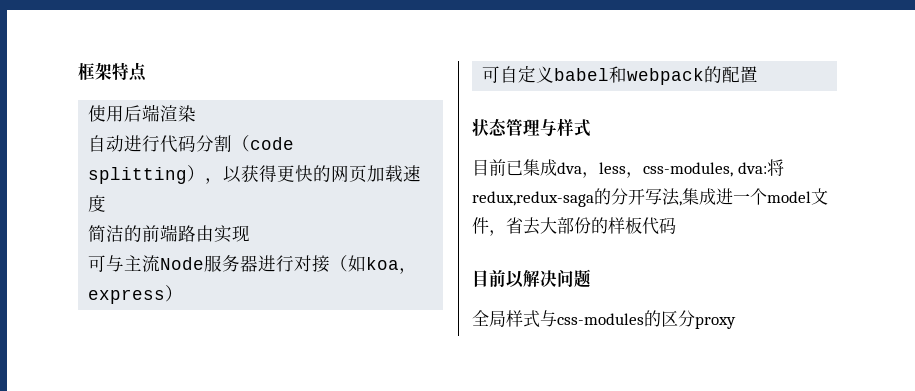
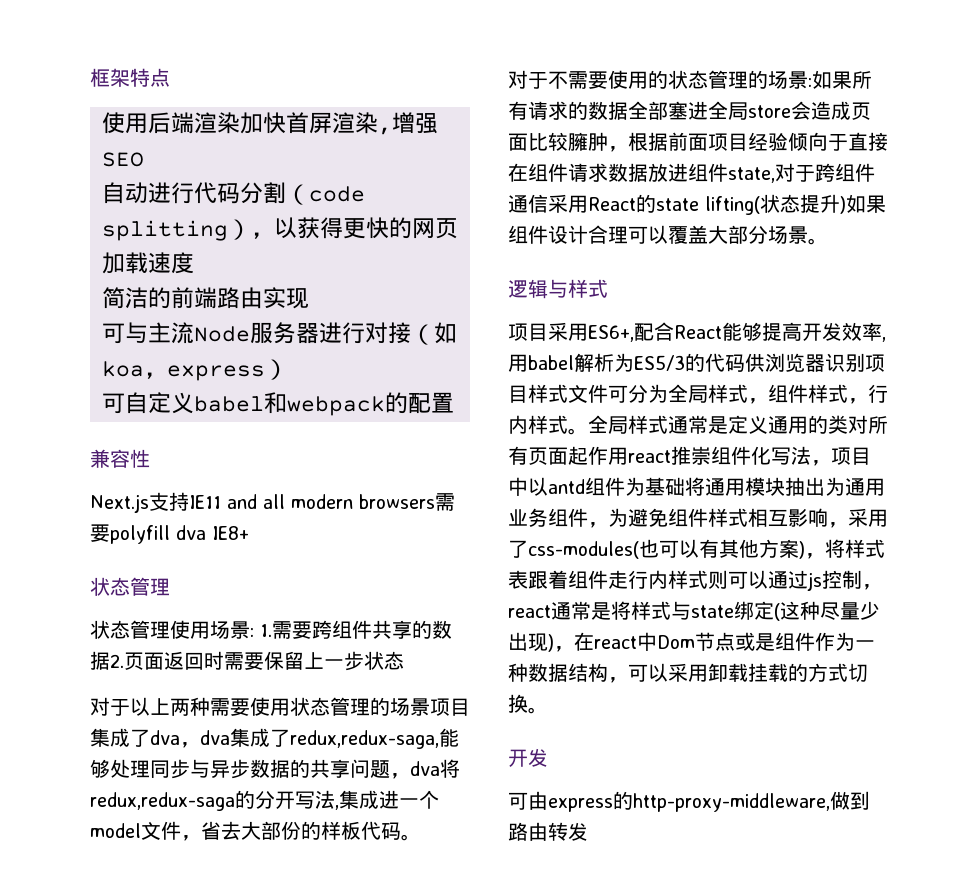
- 使用后端渲染
+ 使用后端渲染加快首屏渲染,增强SEO
- 状态管理与样式
- 目前已集成dva，less，css-modules, dva:将redux,redux-saga的分开写法,集成进一个model文件，省去大部份的样板代码
- 目前以解决问题
- 全局样式与css-modules的区分proxy
+ 兼容性
+ Next.js支持IE11 and all modern browsers需要polyfill dva IE8+
+ 状态管理
+ 状态管理使用场景: 1.需要跨组件共享的数据2.页面返回时需要保留上一步状态
+ 对于以上两种需要使用状态管理的场景项目集成了dva，dva集成了redux,redux-saga,能够处理同步与异步数据的共享问题，dva将redux,redux-saga的分开写法,集成进一个model文件，省去大部份的样板代码。
+ 对于不需要使用的状态管理的场景:如果所有请求的数据全部塞进全局store会造成页面比较臃肿，根据前面项目经验倾向于直接在组件请求数据放进组件state,对于跨组件通信采用React的state lifting(状态提升)如果组件设计合理可以覆盖大部分场景。
+ 逻辑与样式
+ 项目采用ES6+,配合React能够提高开发效率,用babel解析为ES5/3的代码供浏览器识别项目样式文件可分为全局样式，组件样式，行内样式。全局样式通常是定义通用的类对所有页面起作用react推崇组件化写法，项目中以antd组件为基础将通用模块抽出为通用业务组件，为避免组件样式相互影响，采用了css-modules(也可以有其他方案)，将样式表跟着组件走行内样式则可以通过js控制，react通常是将样式与state绑定(这种尽量少出现)，在react中Dom节点或是组件作为一种数据结构，可以采用卸载挂载的方式切换。
+ 开发
+ 可由express的http-proxy-middleware,做到路由转发

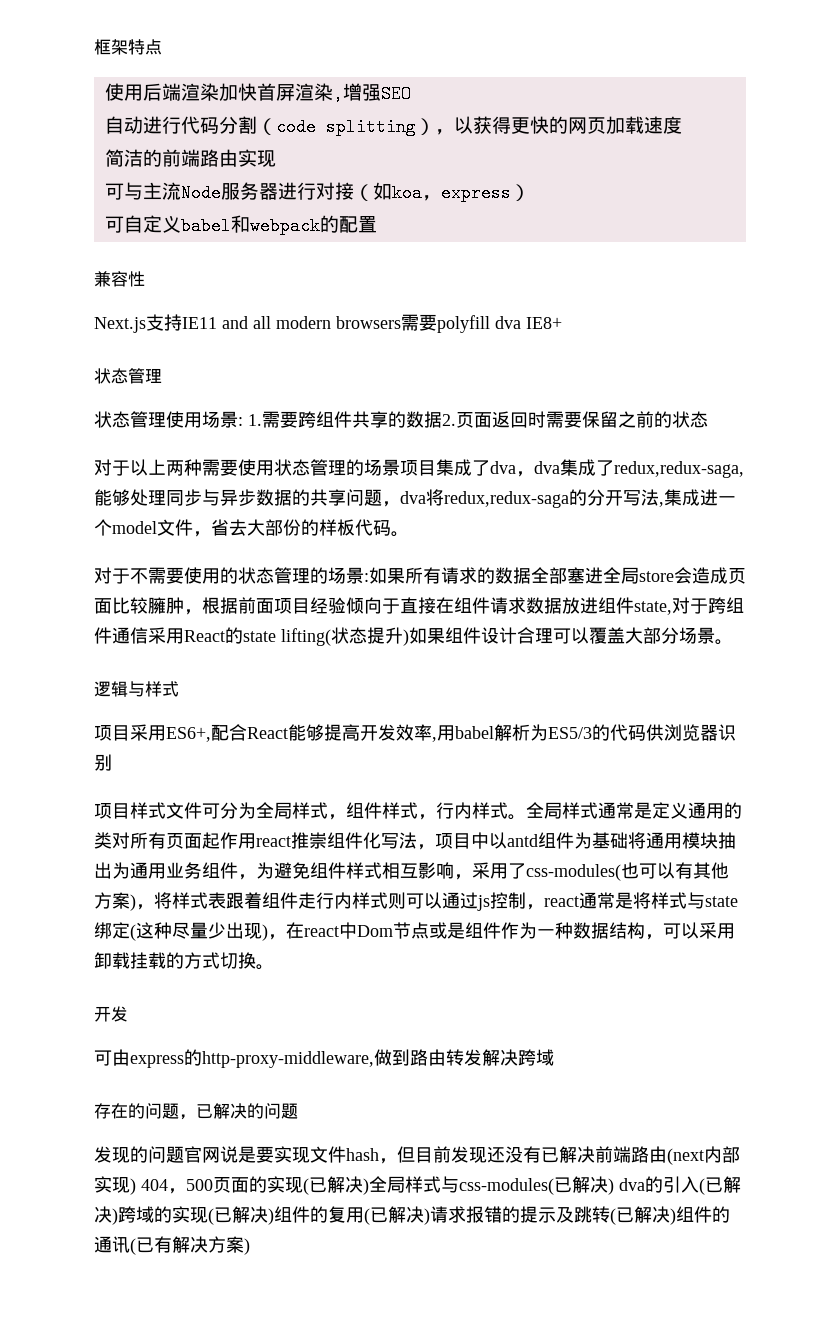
- 状态管理使用场景: 1.需要跨组件共享的数据2.页面返回时需要保留上一步状态
+ 状态管理使用场景: 1.需要跨组件共享的数据2.页面返回时需要保留之前的状态
- 项目采用ES6+,配合React能够提高开发效率,用babel解析为ES5/3的代码供浏览器识别项目样式文件可分为全局样式，组件样式，行内样式。
+ 项目采用ES6+,配合React能够提高开发效率,用babel解析为ES5/3的代码供浏览器识别
+ 项目样式文件可分为全局样式，组件样式，行内样式。
- 可由express的http-proxy-middleware,做到路由转发
+ 可由express的http-proxy-middleware,做到路由转发解决跨域
+ 存在的问题，已解决的问题
+ 发现的问题官网说是要实现文件hash，但目前发现还没有已解决前端路由(next内部实现) 404，500页面的实现(已解决)全局样式与css-modules(已解决) dva的引入(已解决)跨域的实现(已解决)组件的复用(已解决)请求报错的提示及跳转(已解决)组件的通讯(已有解决方案)

